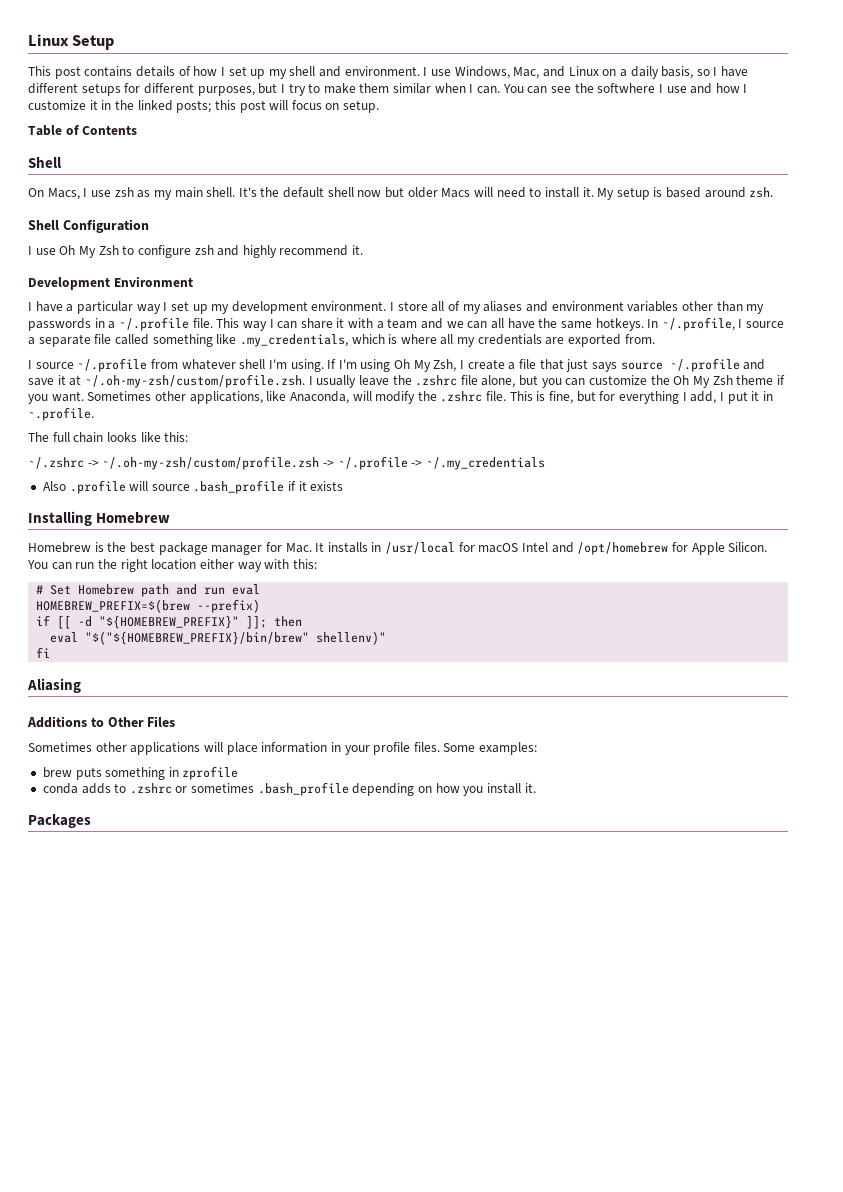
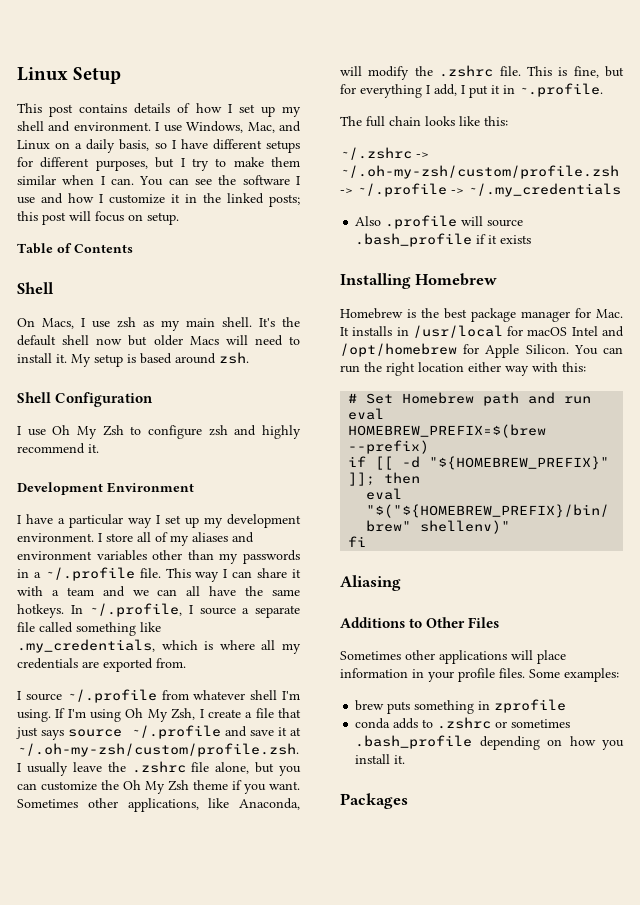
- You can see the softwhere I use and how I customize it in the linked posts; this post will focus on setup.
+ You can see the software I use and how I customize it in the linked posts; this post will focus on setup.

